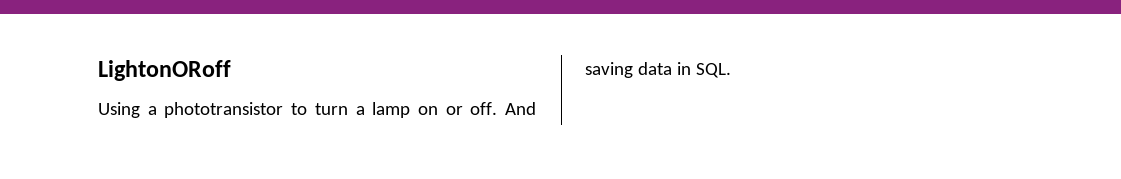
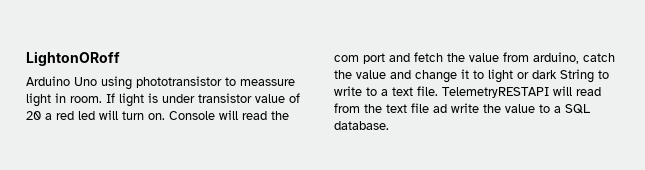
- Using a phototransistor to turn a lamp on or off. And saving data in SQL.
+ Arduino Uno using phototransistor to meassure light in room. If light is under transistor value of 20 a red led will turn on. Console will read the com port and fetch the value from arduino, catch the value and change it to light or dark String to write to a text file. TelemetryRESTAPI will read from the text file ad write the value to a SQL database.

